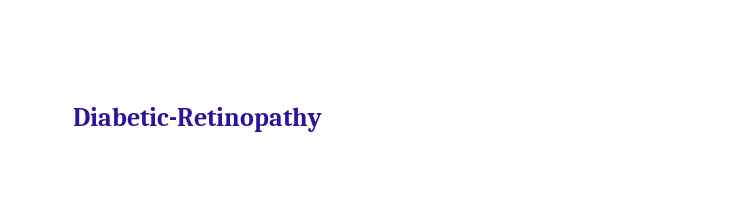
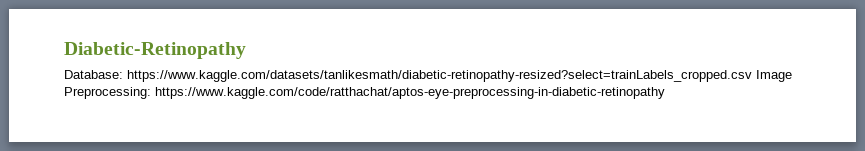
+ Database: https://www.kaggle.com/datasets/tanlikesmath/diabetic-retinopathy-resized?select=trainLabels_cropped.csv Image Preprocessing: https://www.kaggle.com/code/ratthachat/aptos-eye-preprocessing-in-diabetic-retinopathy

